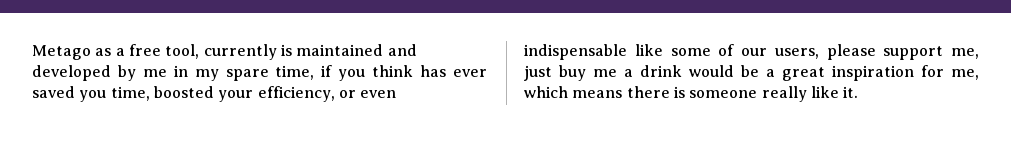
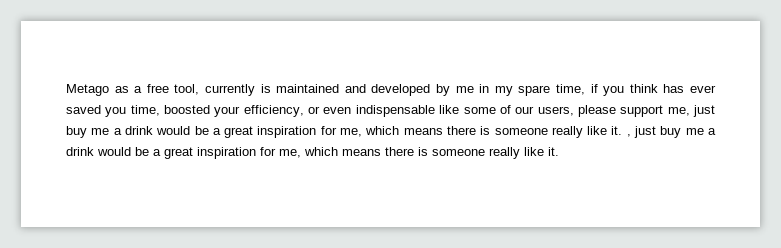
- Metago as a free tool, currently is maintained and developed by me in my spare time, if you think has ever saved you time, boosted your efficiency, or even indispensable like some of our users, please support me, just buy me a drink would be a great inspiration for me, which means there is someone really like it.
+ Metago as a free tool, currently is maintained and developed by me in my spare time, if you think has ever saved you time, boosted your efficiency, or even indispensable like some of our users, please support me, just buy me a drink would be a great inspiration for me, which means there is someone really like it. , just buy me a drink would be a great inspiration for me, which means there is someone really like it.

